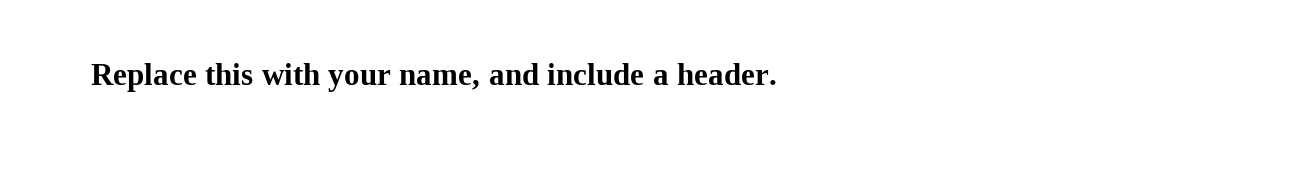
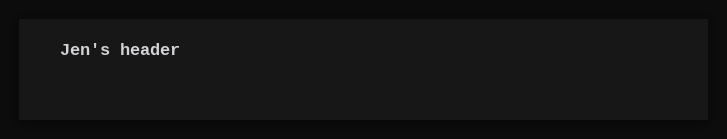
- Replace this with your name, and include a header.
+ Jen's header

